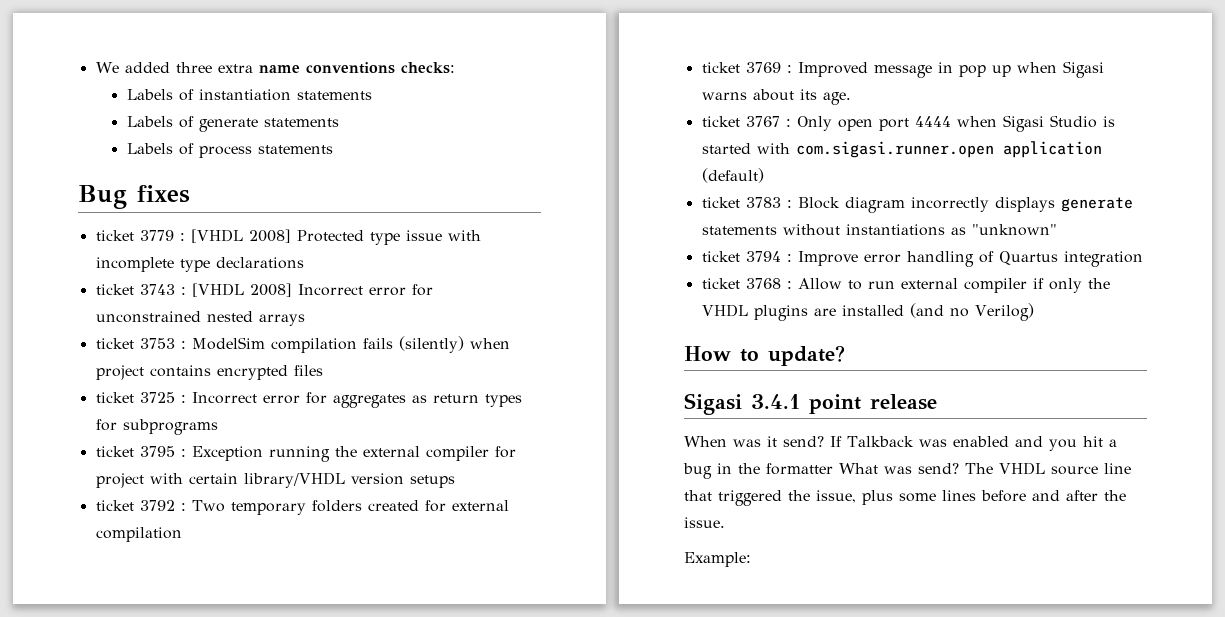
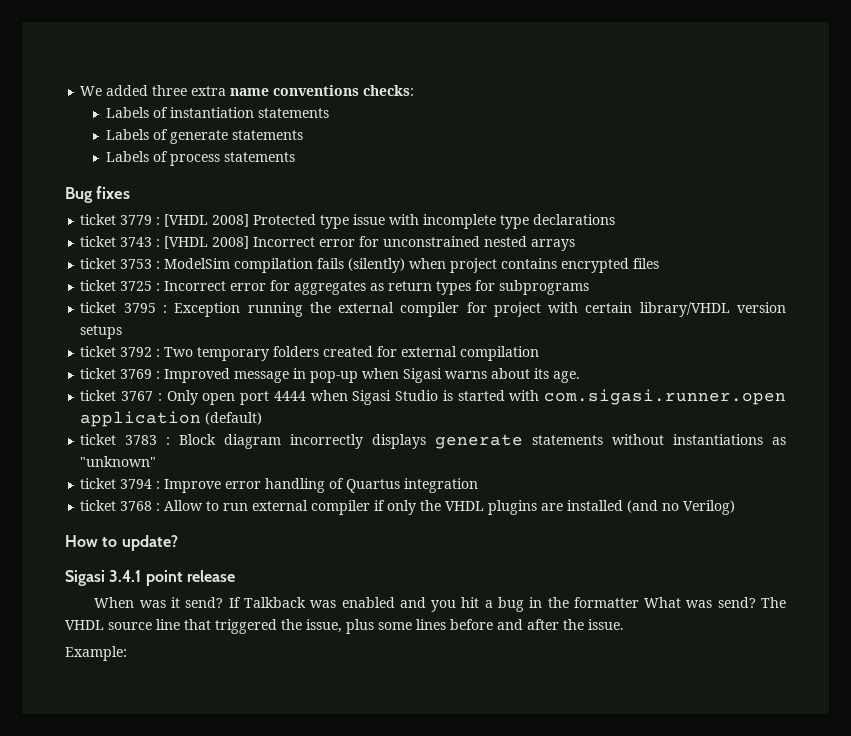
- ticket 3769 : Improved message in pop up when Sigasi warns about its age.
+ ticket 3769 : Improved message in pop-up when Sigasi warns about its age.

